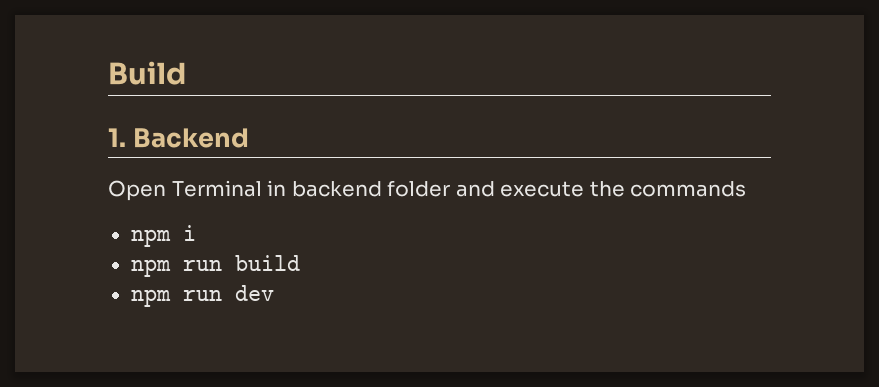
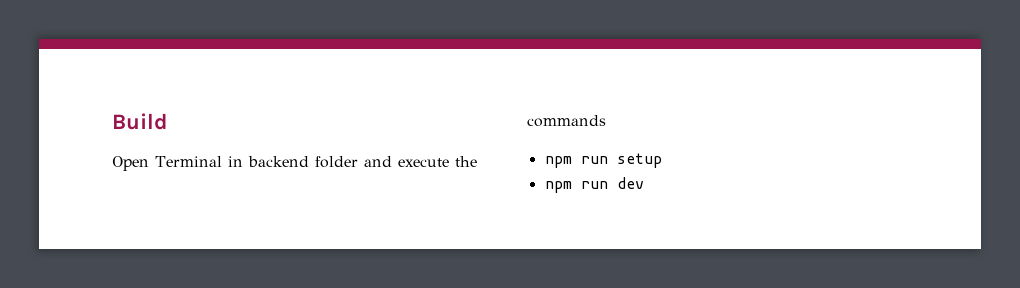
- 1. Backend
- npm i
- npm run build
+ npm run setup

